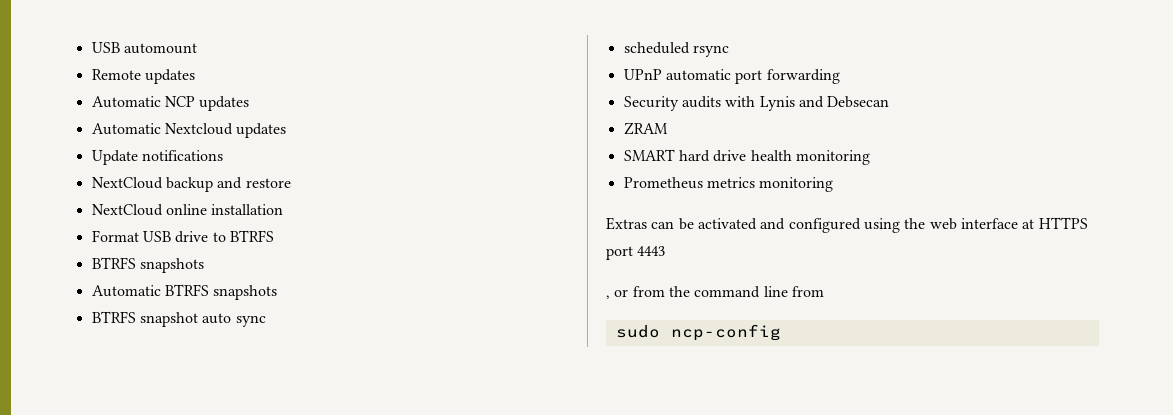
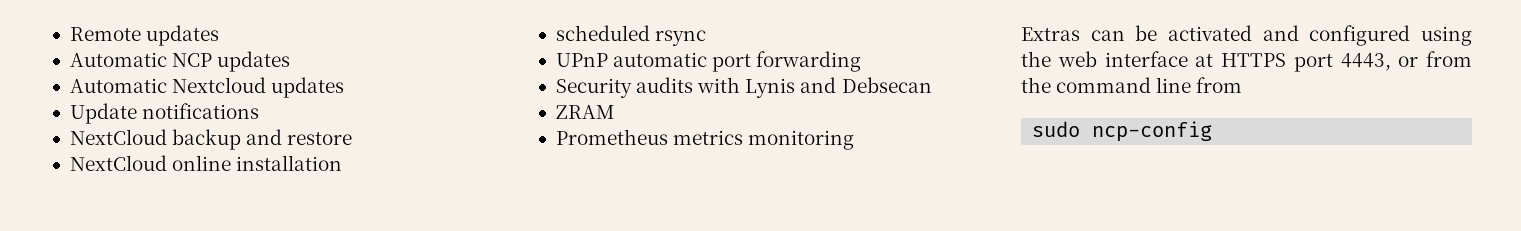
- USB automount
- Format USB drive to BTRFS
- BTRFS snapshots
- Automatic BTRFS snapshots
- BTRFS snapshot auto sync
- SMART hard drive health monitoring
- Extras can be activated and configured using the web interface at HTTPS port 4443
- , or from the command line from
+ Extras can be activated and configured using the web interface at HTTPS port 4443, or from the command line from

